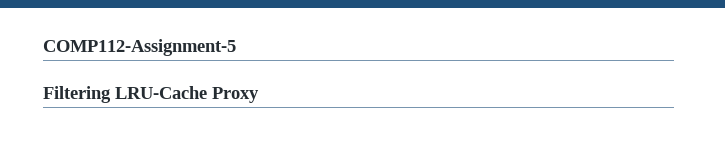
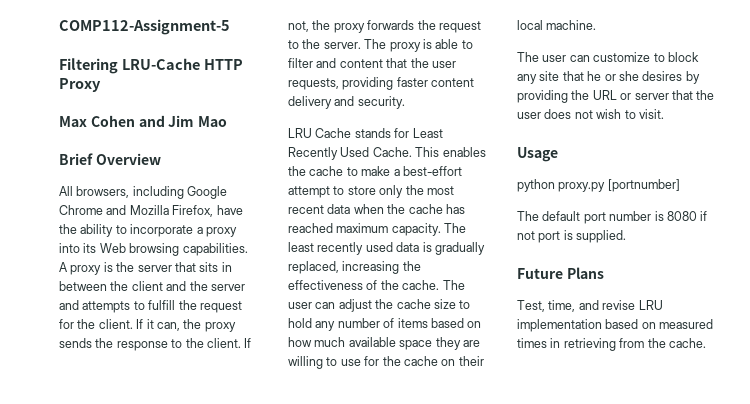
- Filtering LRU-Cache Proxy
+ Filtering LRU-Cache HTTP Proxy
+ Max Cohen and Jim Mao
+ Brief Overview
+ All browsers, including Google Chrome and Mozilla Firefox, have the ability to incorporate a proxy into its Web browsing capabilities. A proxy is the server that sits in between the client and the server and attempts to fulfill the request for the client. If it can, the proxy sends the response to the client. If not, the proxy forwards the request to the server. The proxy is able to filter and content that the user requests, providing faster content delivery and security.
+ LRU Cache stands for Least Recently Used Cache. This enables the cache to make a best-effort attempt to store only the most recent data when the cache has reached maximum capacity. The least recently used data is gradually replaced, increasing the effectiveness of the cache. The user can adjust the cache size to hold any number of items based on how much available space they are willing to use for the cache on their local machine.
+ The user can customize to block any site that he or she desires by providing the URL or server that the user does not wish to visit.
+ Usage
+ python proxy.py [portnumber]
+ The default port number is 8080 if not port is supplied.
+ Future Plans
+ Test, time, and revise LRU implementation based on measured times in retrieving from the cache.

